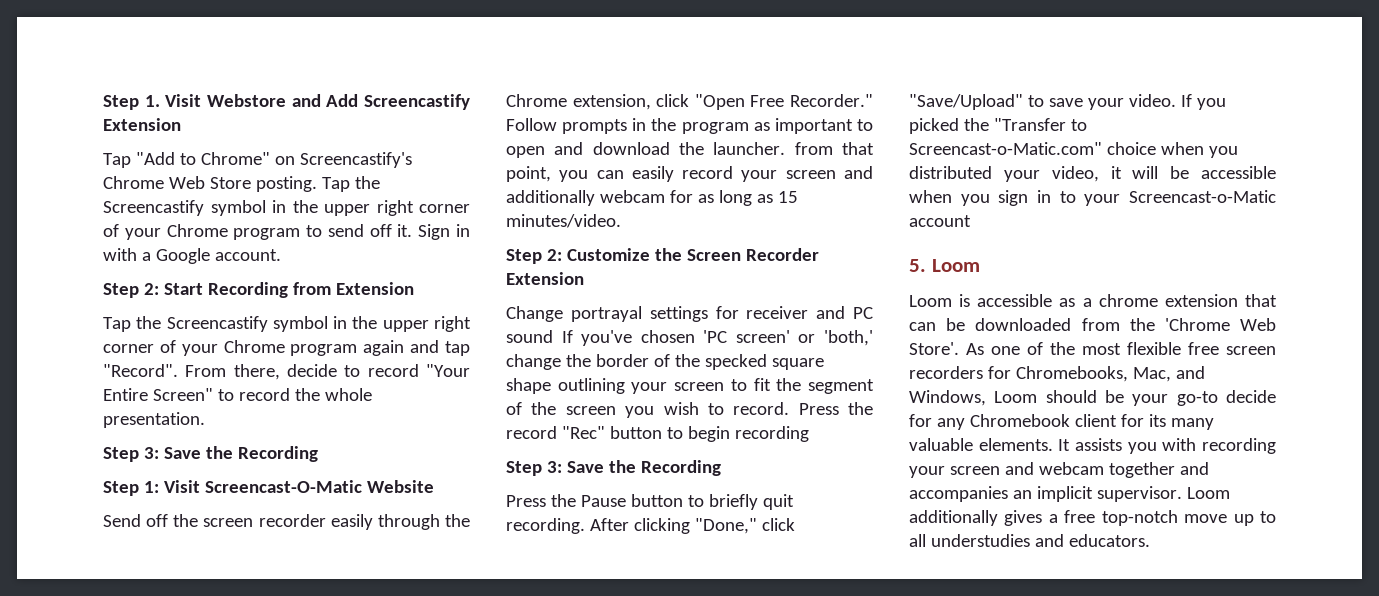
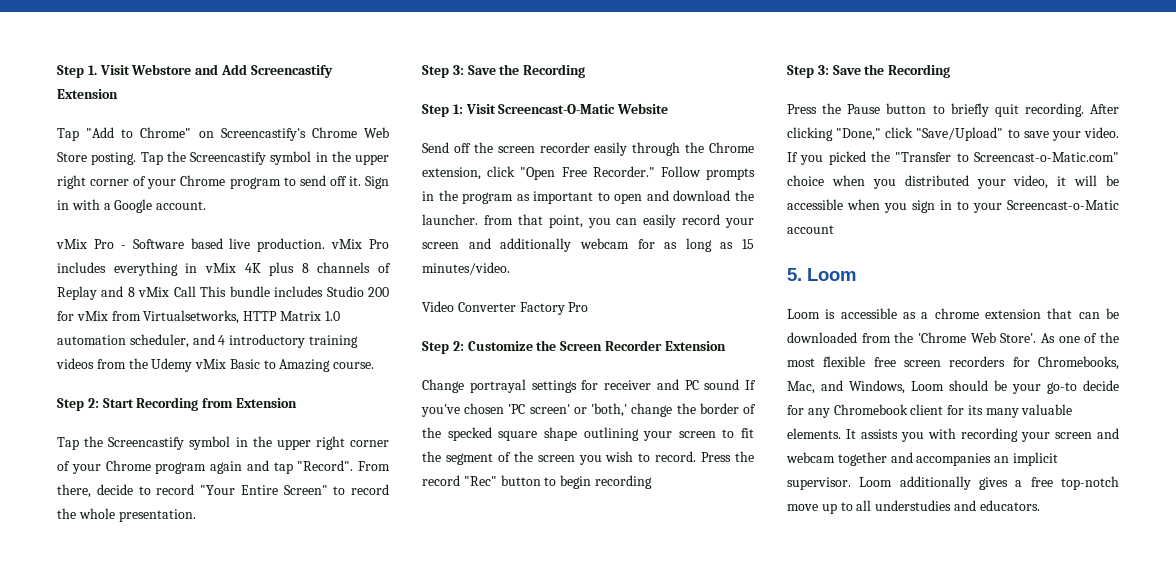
+ vMix Pro - Software based live production. vMix Pro includes everything in vMix 4K plus 8 channels of Replay and 8 vMix Call This bundle includes Studio 200 for vMix from Virtualsetworks, HTTP Matrix 1.0 automation scheduler, and 4 introductory training videos from the Udemy vMix Basic to Amazing course.
+ Video Converter Factory Pro

